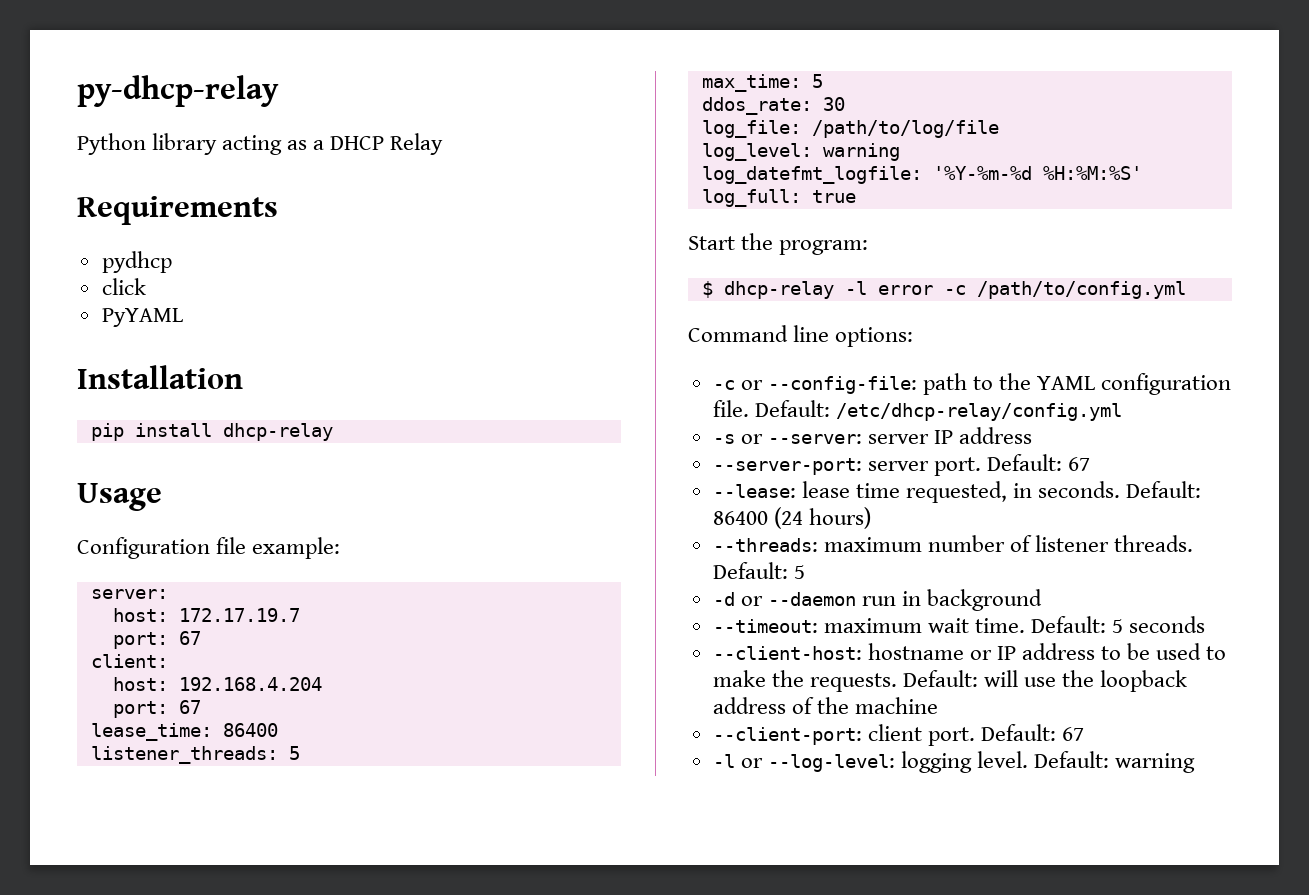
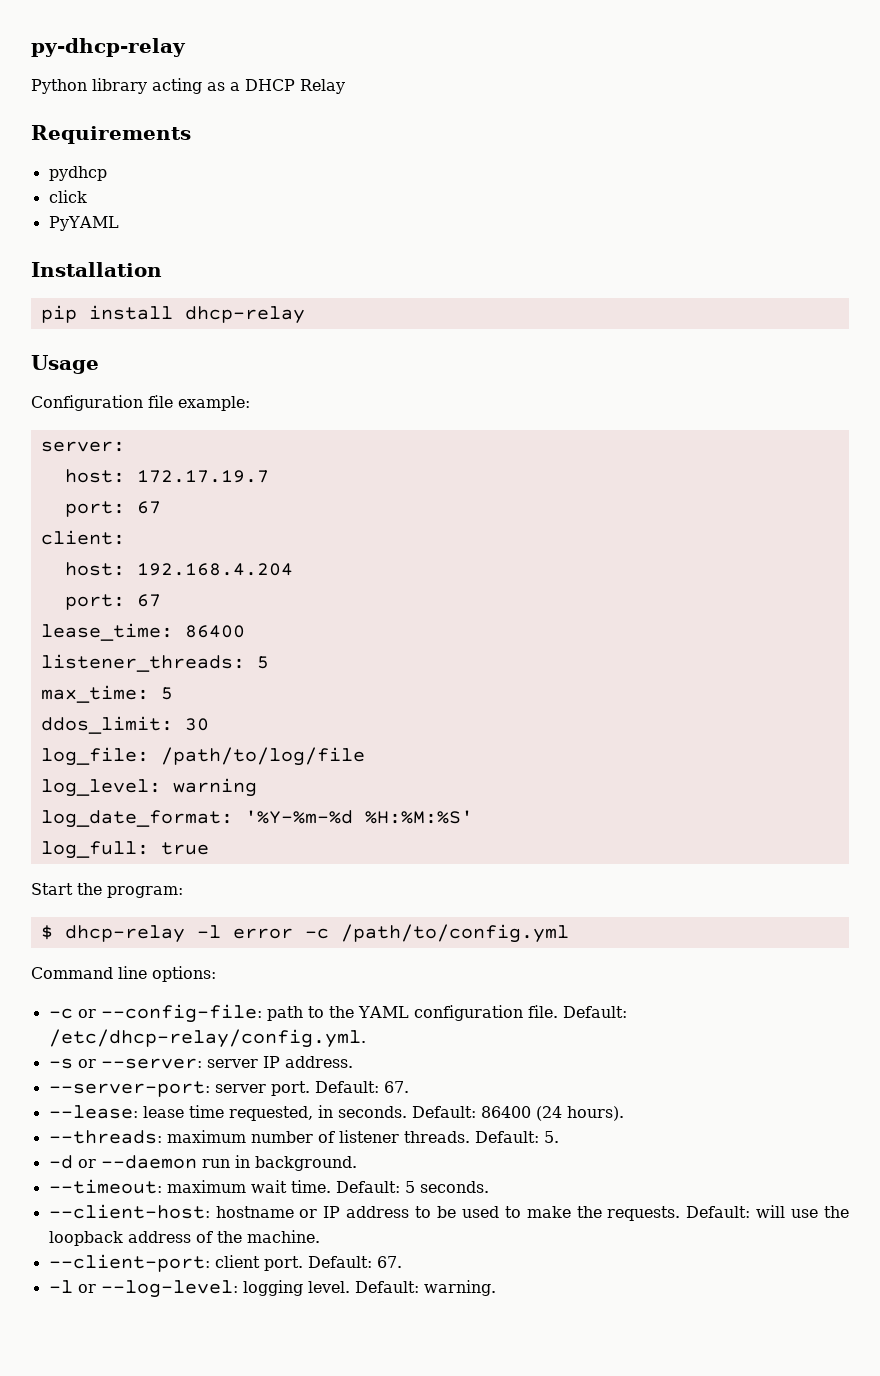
- ddos_rate: 30
+ ddos_limit: 30
- log_datefmt_logfile: '%Y-%m-%d %H:%M:%S'
+ log_date_format: '%Y-%m-%d %H:%M:%S'
- Default: /etc/dhcp-relay/config.yml
+ Default: /etc/dhcp-relay/config.yml.
- -s or --server: server IP address
+ -s or --server: server IP address.
- --server-port: server port. Default: 67
+ --server-port: server port. Default: 67.
- Default: 86400 (24 hours)
+ Default: 86400 (24 hours).
- --threads: maximum number of listener threads. Default: 5
+ --threads: maximum number of listener threads. Default: 5.
- -d or --daemon run in background
+ -d or --daemon run in background.
- Default: 5 seconds
+ Default: 5 seconds.
- Default: will use the loopback address of the machine
+ Default: will use the loopback address of the machine.
- --client-port: client port. Default: 67
+ --client-port: client port. Default: 67.
- Default: warning
+ Default: warning.

